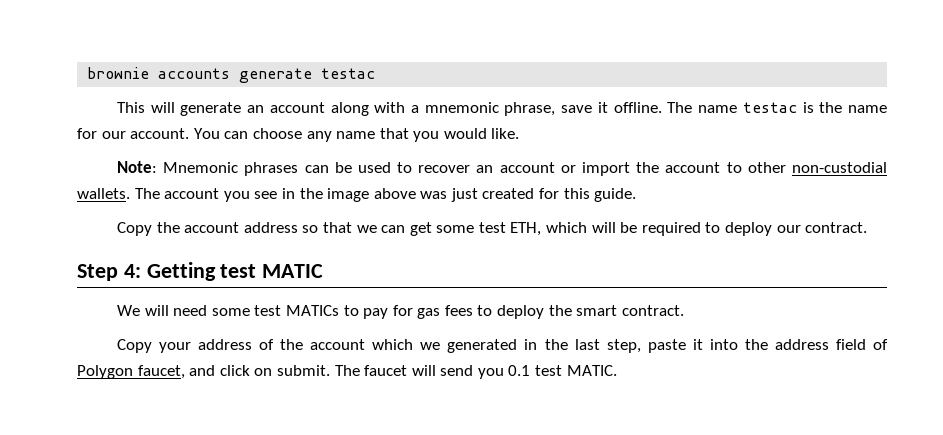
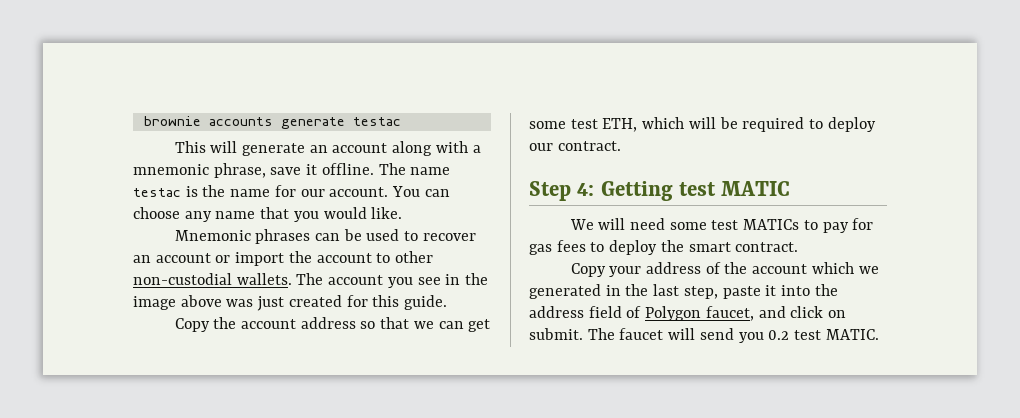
- Note: Mnemonic phrases can be used to recover an account or import the account to other non-custodial wallets.
+ Mnemonic phrases can be used to recover an account or import the account to other non-custodial wallets.
- The faucet will send you 0.1 test MATIC.
+ The faucet will send you 0.2 test MATIC.

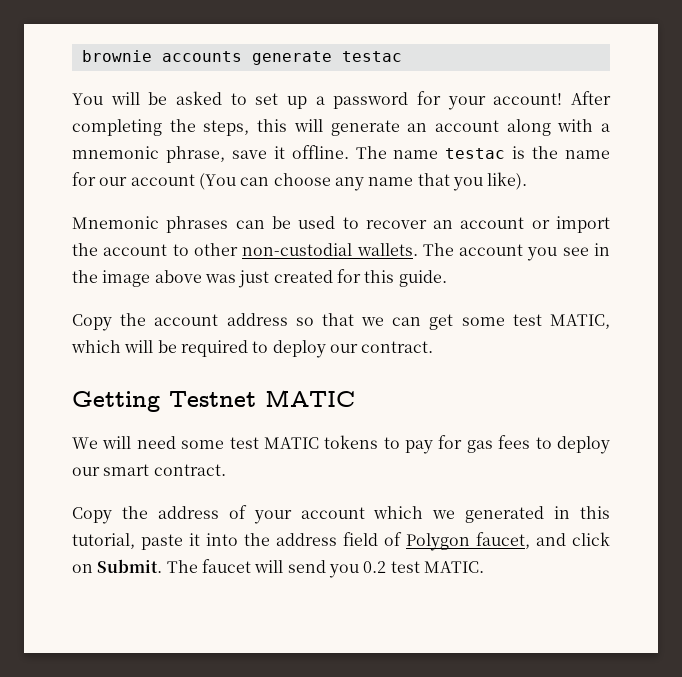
- This will generate an account along with a mnemonic phrase, save it offline.
+ You will be asked to set up a password for your account! After completing the steps, this will generate an account along with a mnemonic phrase, save it offline.
- The name testac is the name for our account. You can choose any name that you would like.
+ The name testac is the name for our account (You can choose any name that you like).
- Copy the account address so that we can get some test ETH, which will be required to deploy our contract.
+ Copy the account address so that we can get some test MATIC, which will be required to deploy our contract.
- Step 4: Getting test MATIC
+ Getting Testnet MATIC
- We will need some test MATICs to pay for gas fees to deploy the smart contract.
+ We will need some test MATIC tokens to pay for gas fees to deploy our smart contract.
- Copy your address of the account which we generated in the last step, paste it into the address field of Polygon faucet, and click on submit.
+ Copy the address of your account which we generated in this tutorial, paste it into the address field of Polygon faucet, and click on Submit.

